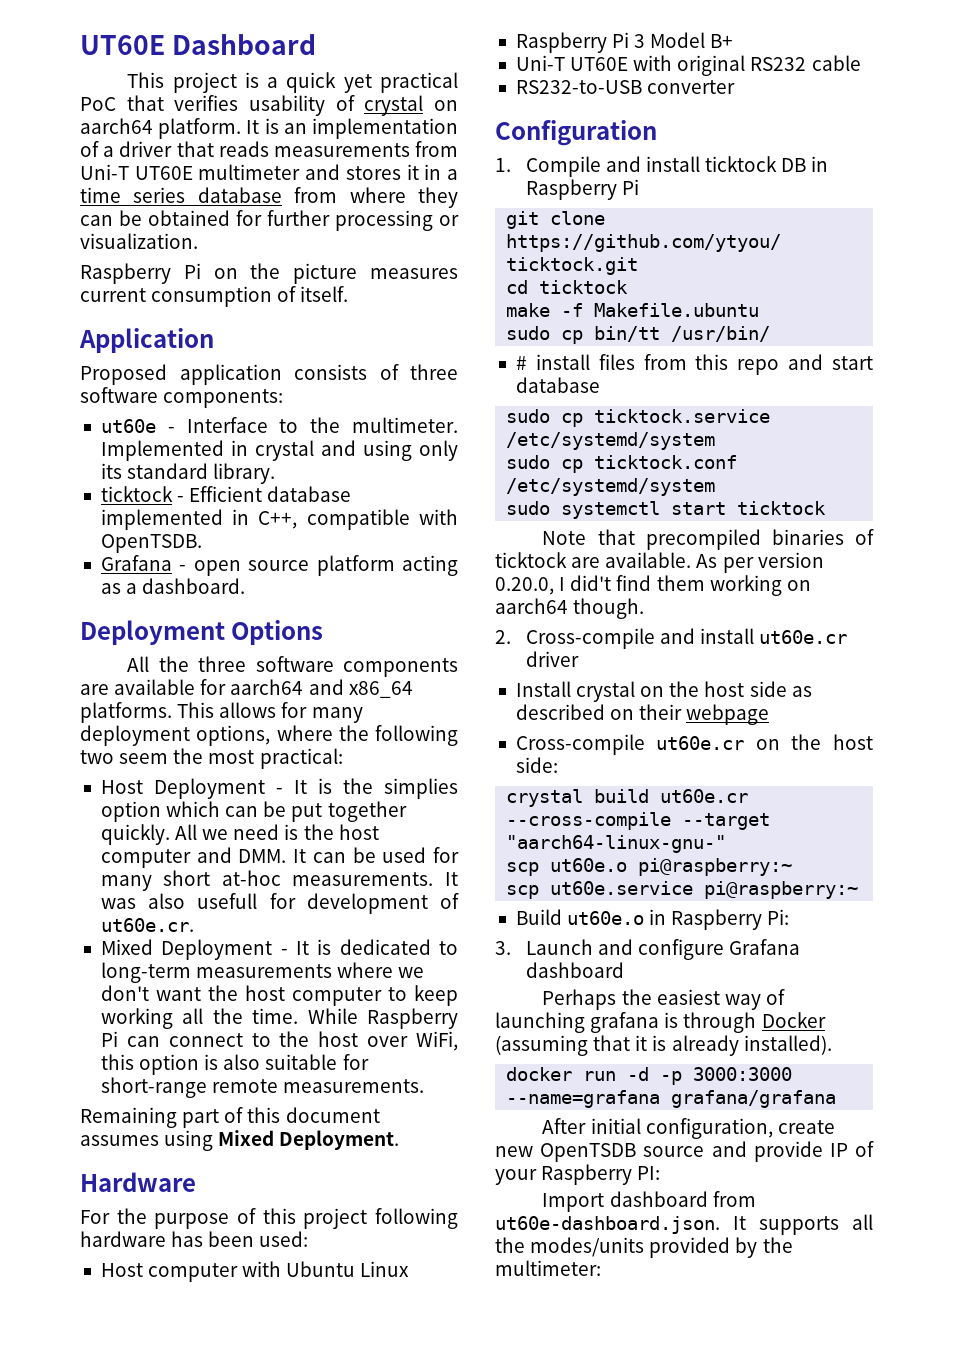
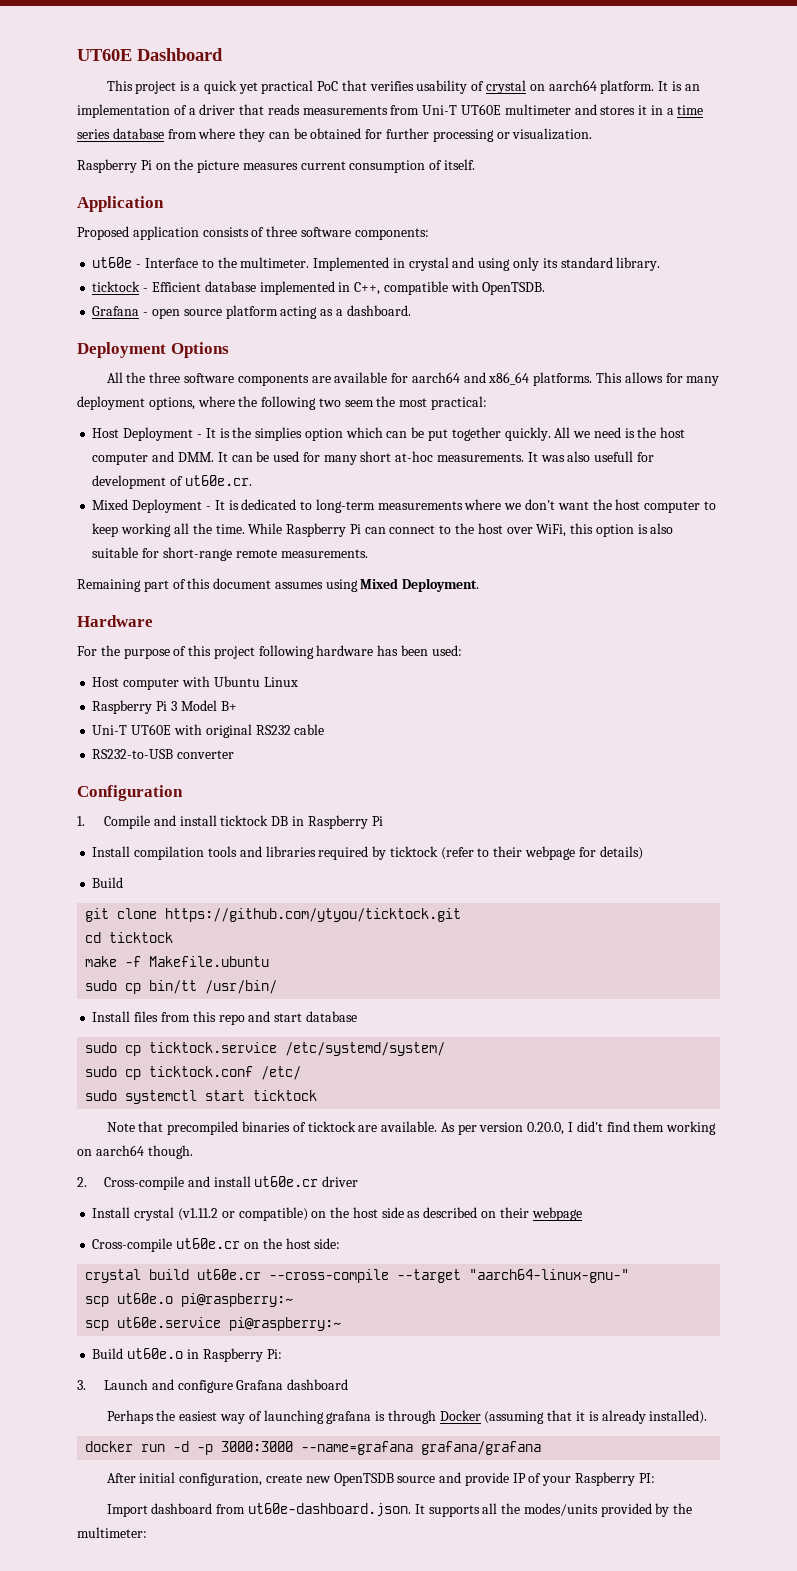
+ Install compilation tools and libraries required by ticktock (refer to their webpage for details)
+ Build
- # install files from this repo and start database
+ Install files from this repo and start database
- sudo cp ticktock.service /etc/systemd/system
+ sudo cp ticktock.service /etc/systemd/system/
- sudo cp ticktock.conf /etc/systemd/system
+ sudo cp ticktock.conf /etc/
- Install crystal on the host side as described on their webpage
+ Install crystal (v1.11.2 or compatible) on the host side as described on their webpage

